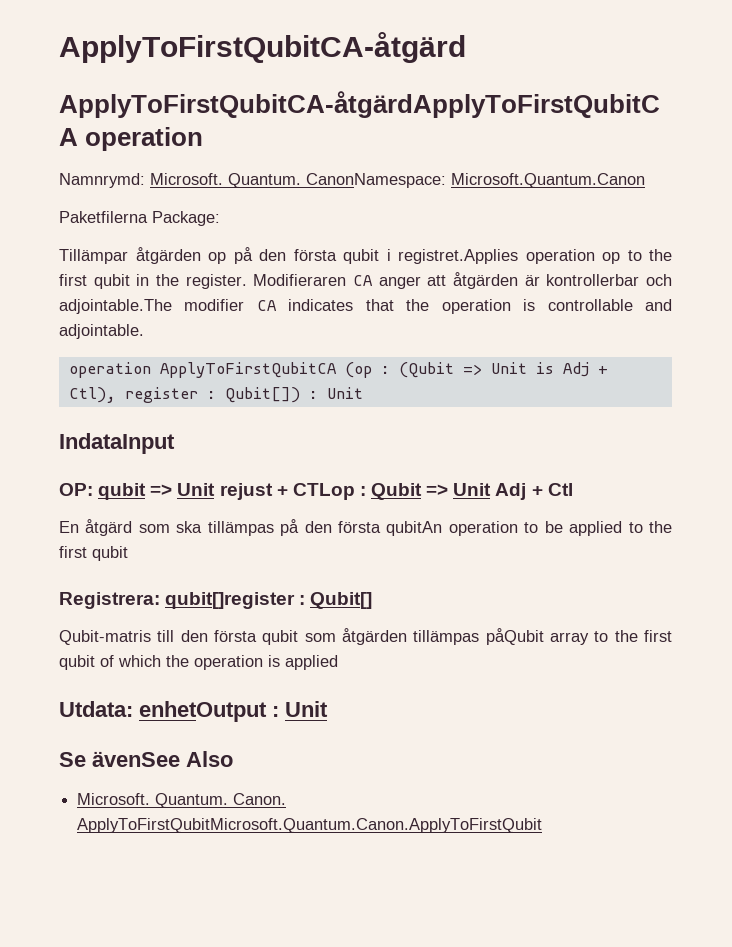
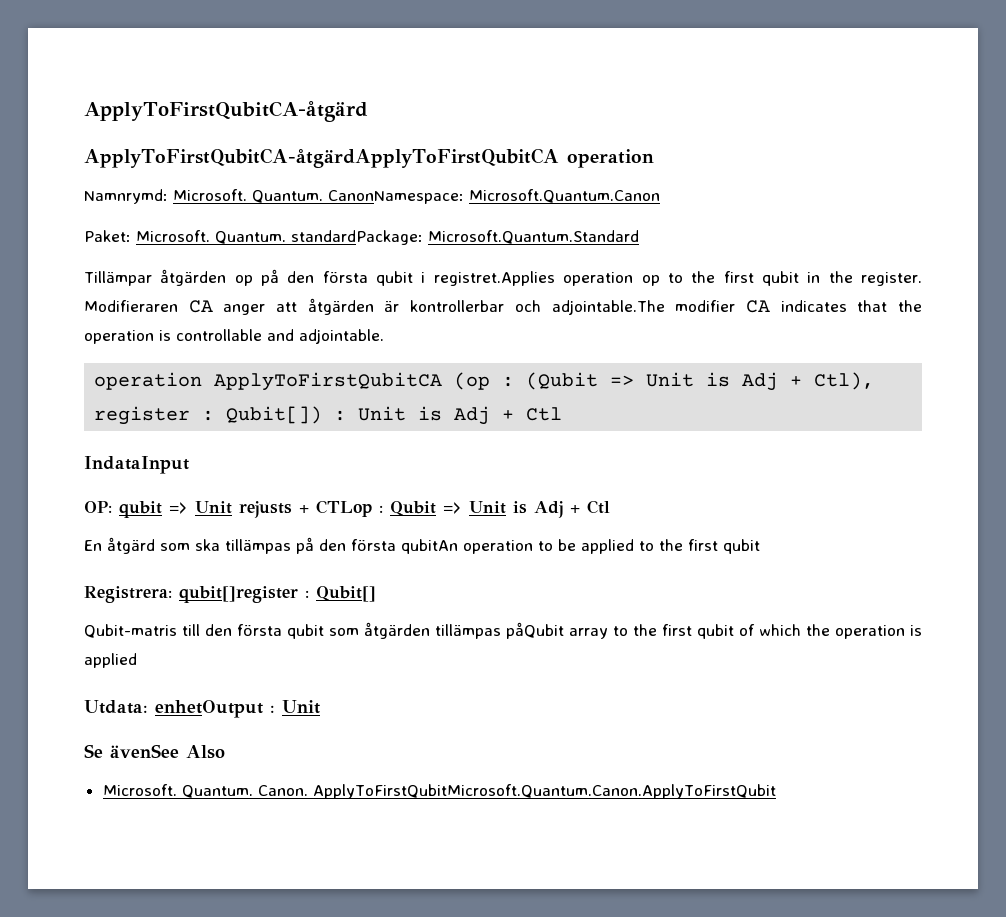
- Paketfilerna Package:
+ Paket: Microsoft. Quantum. standardPackage: Microsoft.Quantum.Standard
- operation ApplyToFirstQubitCA (op : (Qubit => Unit is Adj + Ctl), register : Qubit[]) : Unit
+ operation ApplyToFirstQubitCA (op : (Qubit => Unit is Adj + Ctl), register : Qubit[]) : Unit is Adj + Ctl
- OP: qubit => Unit rejust + CTLop : Qubit => Unit Adj + Ctl
+ OP: qubit => Unit rejusts + CTLop : Qubit => Unit is Adj + Ctl

